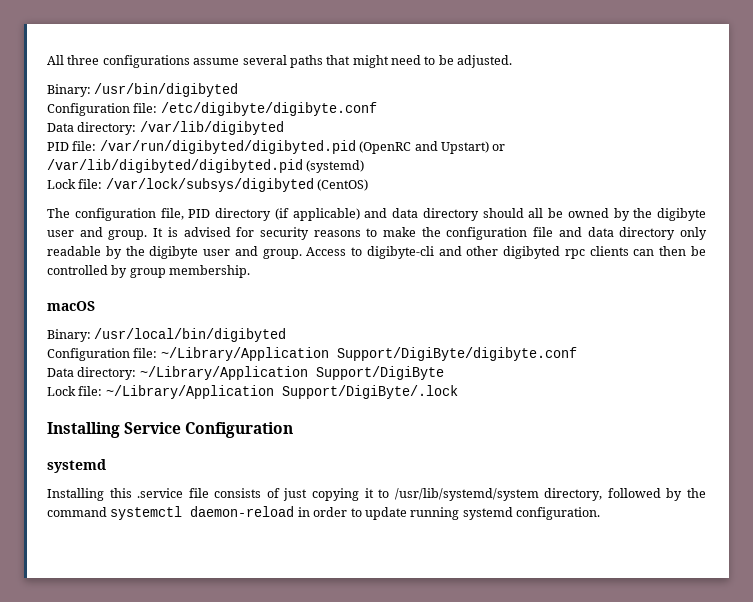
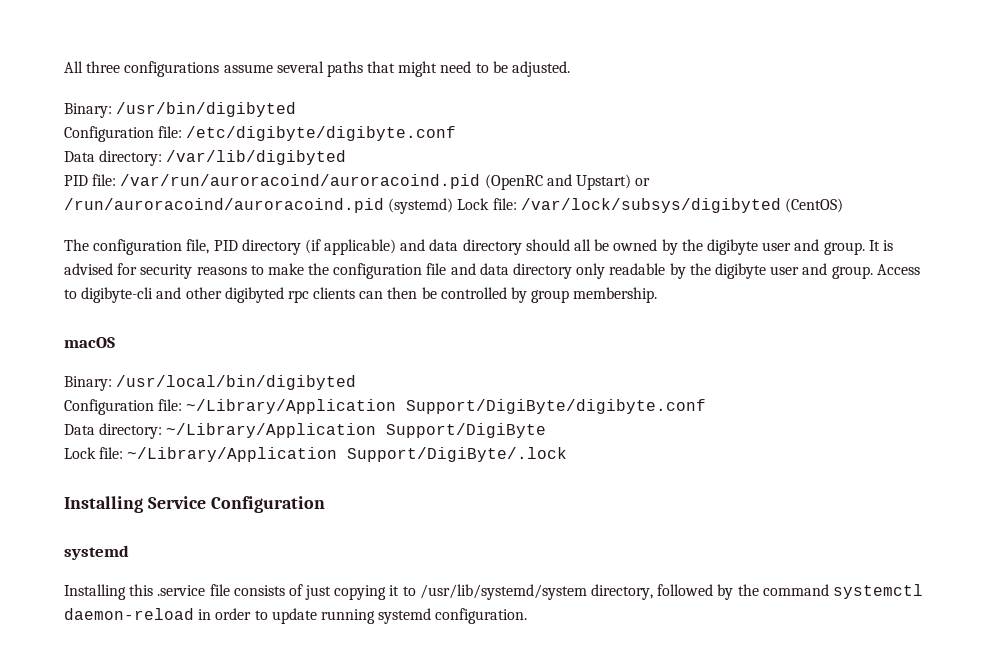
- PID file: /var/run/digibyted/digibyted.pid (OpenRC and Upstart) or /var/lib/digibyted/digibyted.pid (systemd)
- Lock file: /var/lock/subsys/digibyted (CentOS)
+ PID file: /var/run/auroracoind/auroracoind.pid (OpenRC and Upstart) or /run/auroracoind/auroracoind.pid (systemd) Lock file: /var/lock/subsys/digibyted (CentOS)

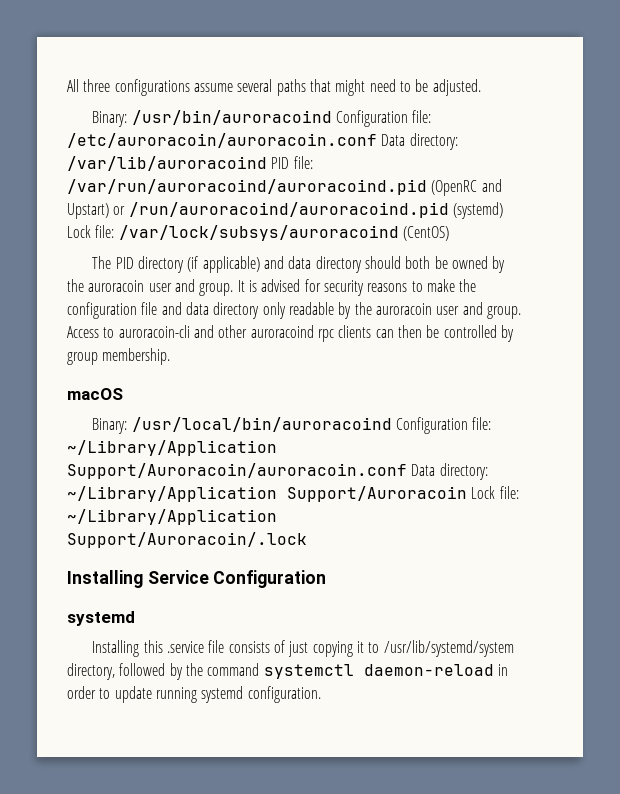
- Binary: /usr/bin/digibyted
- Configuration file: /etc/digibyte/digibyte.conf
- Data directory: /var/lib/digibyted
- PID file: /var/run/auroracoind/auroracoind.pid (OpenRC and Upstart) or /run/auroracoind/auroracoind.pid (systemd) Lock file: /var/lock/subsys/digibyted (CentOS)
+ Binary: /usr/bin/auroracoind Configuration file: /etc/auroracoin/auroracoin.conf Data directory: /var/lib/auroracoind PID file: /var/run/auroracoind/auroracoind.pid (OpenRC and Upstart) or /run/auroracoind/auroracoind.pid (systemd) Lock file: /var/lock/subsys/auroracoind (CentOS)
- The configuration file, PID directory (if applicable) and data directory should all be owned by the digibyte user and group.
+ The PID directory (if applicable) and data directory should both be owned by the auroracoin user and group.
- It is advised for security reasons to make the configuration file and data directory only readable by the digibyte user and group.
+ It is advised for security reasons to make the configuration file and data directory only readable by the auroracoin user and group.
- Access to digibyte-cli and other digibyted rpc clients can then be controlled by group membership.
+ Access to auroracoin-cli and other auroracoind rpc clients can then be controlled by group membership.
- Binary: /usr/local/bin/digibyted
- Configuration file: ~/Library/Application Support/DigiByte/digibyte.conf
- Data directory: ~/Library/Application Support/DigiByte
- Lock file: ~/Library/Application Support/DigiByte/.lock
+ Binary: /usr/local/bin/auroracoind Configuration file: ~/Library/Application Support/Auroracoin/auroracoin.conf Data directory: ~/Library/Application Support/Auroracoin Lock file: ~/Library/Application Support/Auroracoin/.lock

